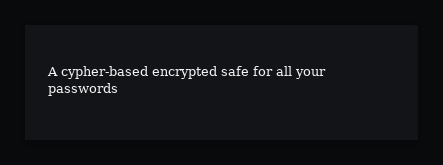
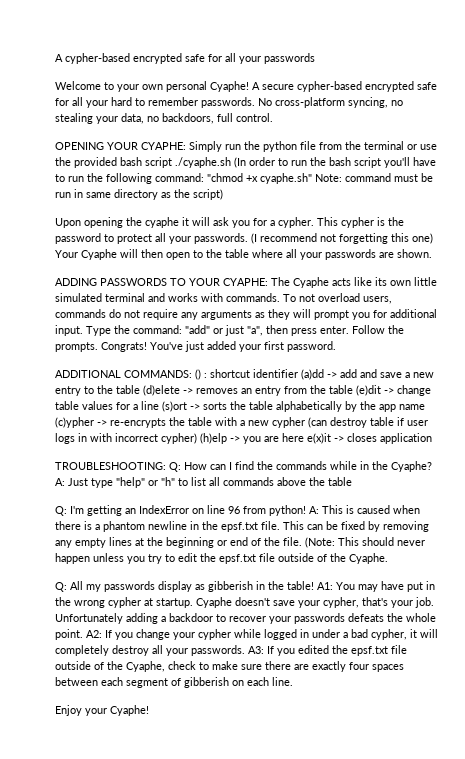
+ Welcome to your own personal Cyaphe! A secure cypher-based encrypted safe for all your hard to remember passwords. No cross-platform syncing, no stealing your data, no backdoors, full control.
+ OPENING YOUR CYAPHE: Simply run the python file from the terminal or use the provided bash script ./cyaphe.sh (In order to run the bash script you'll have to run the following command: "chmod +x cyaphe.sh" Note: command must be run in same directory as the script)
+ Upon opening the cyaphe it will ask you for a cypher. This cypher is the password to protect all your passwords. (I recommend not forgetting this one) Your Cyaphe will then open to the table where all your passwords are shown.
+ ADDING PASSWORDS TO YOUR CYAPHE: The Cyaphe acts like its own little simulated terminal and works with commands. To not overload users, commands do not require any arguments as they will prompt you for additional input. Type the command: "add" or just "a", then press enter. Follow the prompts. Congrats! You've just added your first password.
+ ADDITIONAL COMMANDS: () : shortcut identifier (a)dd -> add and save a new entry to the table (d)elete -> removes an entry from the table (e)dit -> change table values for a line (s)ort -> sorts the table alphabetically by the app name (c)ypher -> re-encrypts the table with a new cypher (can destroy table if user logs in with incorrect cypher) (h)elp -> you are here e(x)it -> closes application
+ TROUBLESHOOTING: Q: How can I find the commands while in the Cyaphe? A: Just type "help" or "h" to list all commands above the table
+ Q: I'm getting an IndexError on line 96 from python! A: This is caused when there is a phantom newline in the epsf.txt file. This can be fixed by removing any empty lines at the beginning or end of the file. (Note: This should never happen unless you try to edit the epsf.txt file outside of the Cyaphe.
+ Q: All my passwords display as gibberish in the table! A1: You may have put in the wrong cypher at startup. Cyaphe doesn't save your cypher, that's your job. Unfortunately adding a backdoor to recover your passwords defeats the whole point. A2: If you change your cypher while logged in under a bad cypher, it will completely destroy all your passwords. A3: If you edited the epsf.txt file outside of the Cyaphe, check to make sure there are exactly four spaces between each segment of gibberish on each line.
+ Enjoy your Cyaphe!

